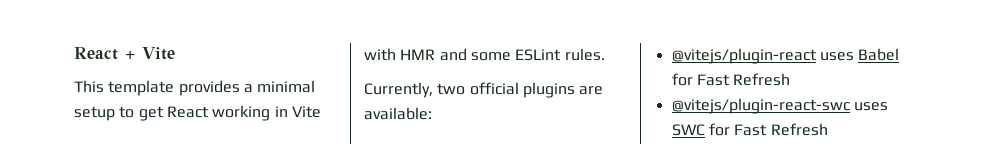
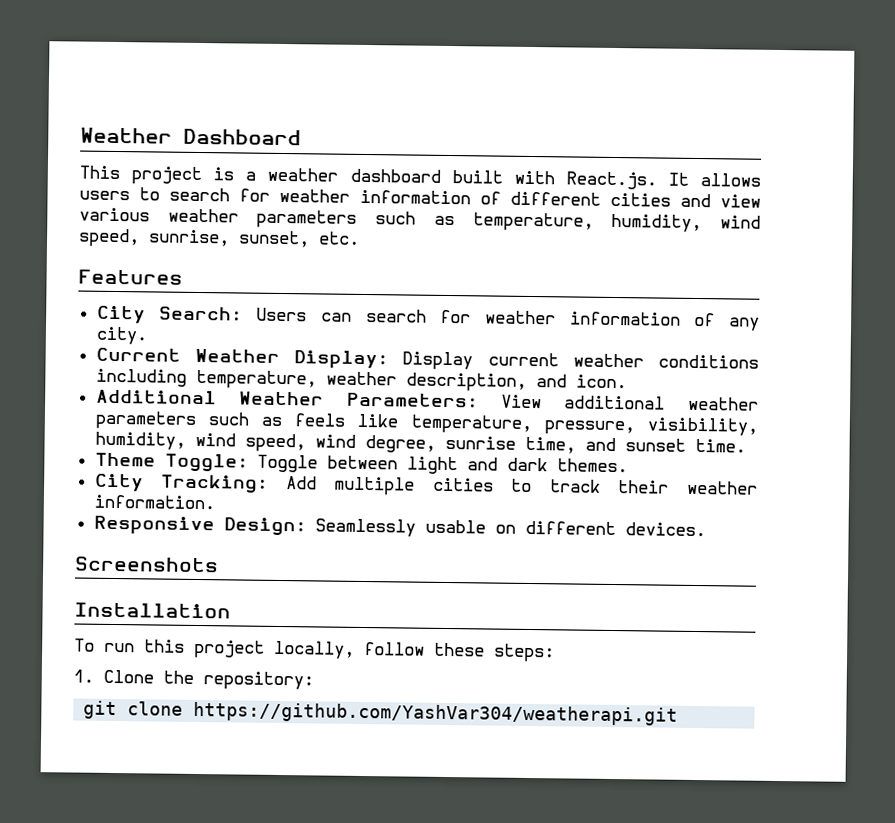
- React + Vite
- This template provides a minimal setup to get React working in Vite with HMR and some ESLint rules.
- Currently, two official plugins are available:
- @vitejs/plugin-react uses Babel for Fast Refresh
- @vitejs/plugin-react-swc uses SWC for Fast Refresh
+ Weather Dashboard
+ This project is a weather dashboard built with React.js. It allows users to search for weather information of different cities and view various weather parameters such as temperature, humidity, wind speed, sunrise, sunset, etc.
+ Features
+ City Search: Users can search for weather information of any city.
+ Current Weather Display: Display current weather conditions including temperature, weather description, and icon.
+ Additional Weather Parameters: View additional weather parameters such as feels like temperature, pressure, visibility, humidity, wind speed, wind degree, sunrise time, and sunset time.
+ Theme Toggle: Toggle between light and dark themes.
+ City Tracking: Add multiple cities to track their weather information.
+ Responsive Design: Seamlessly usable on different devices.
+ Screenshots
+ Installation
+ To run this project locally, follow these steps:
+ 1. Clone the repository:
+ git clone https://github.com/YashVar304/weatherapi.git

